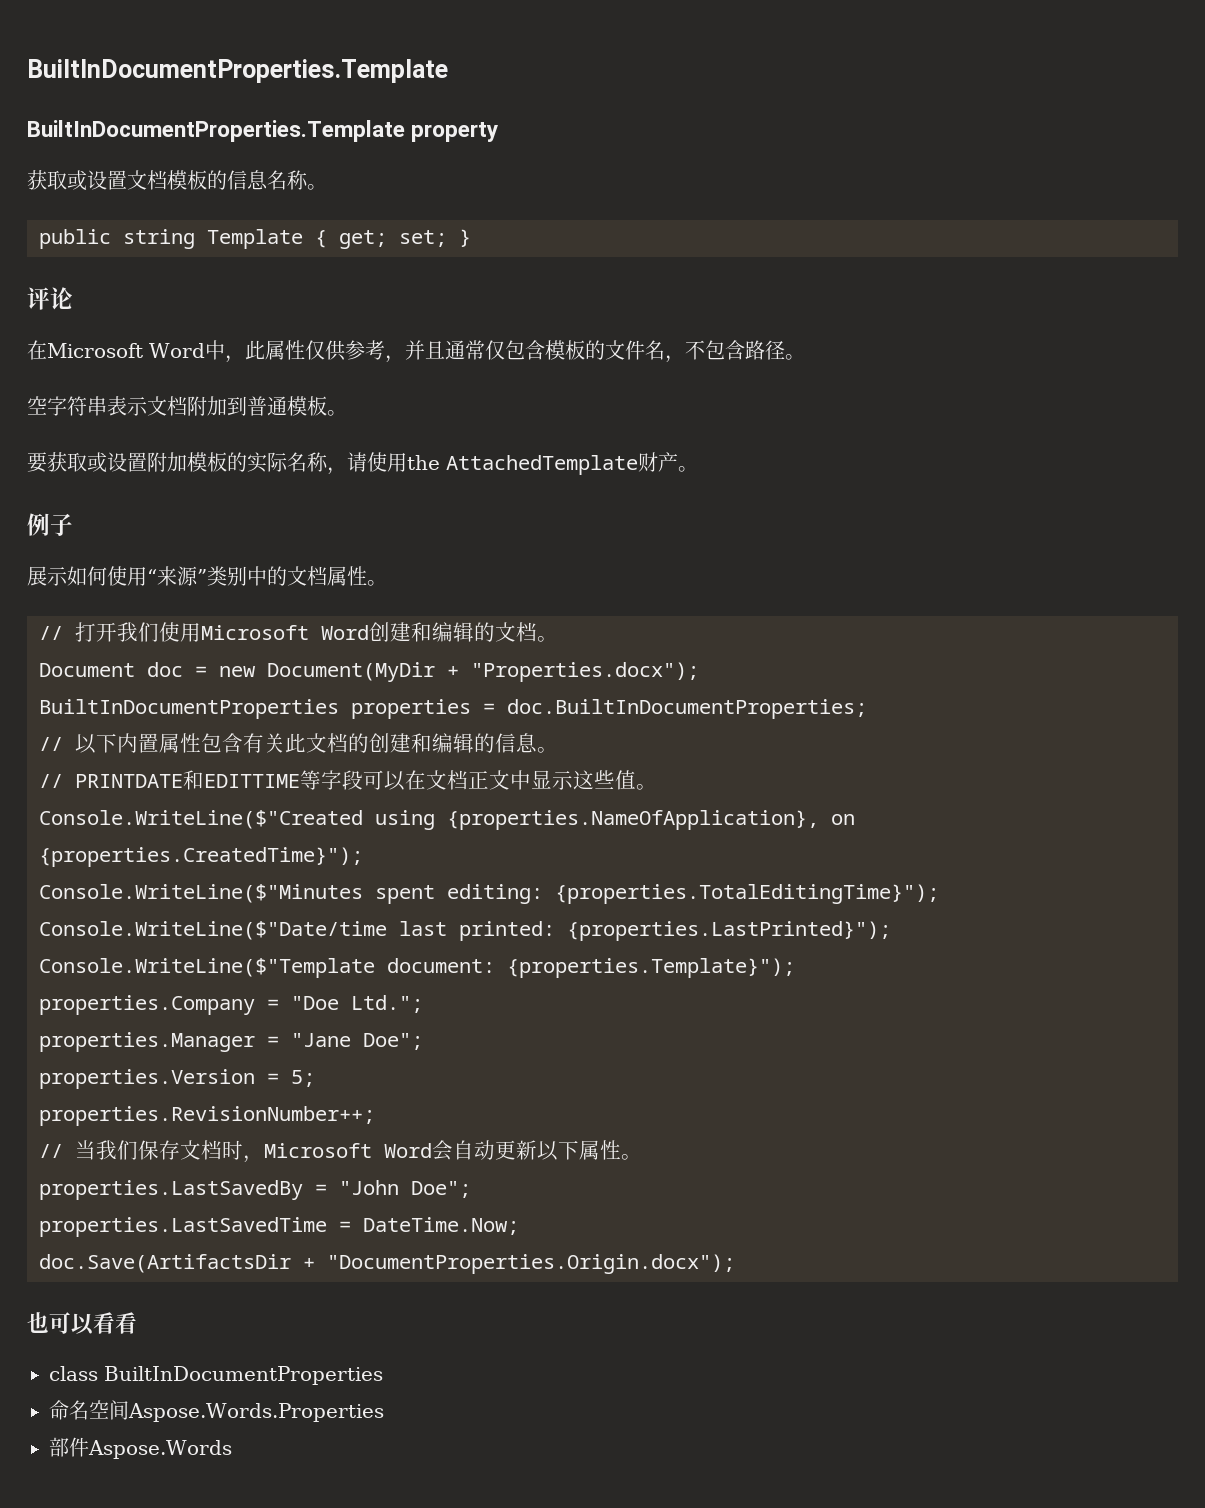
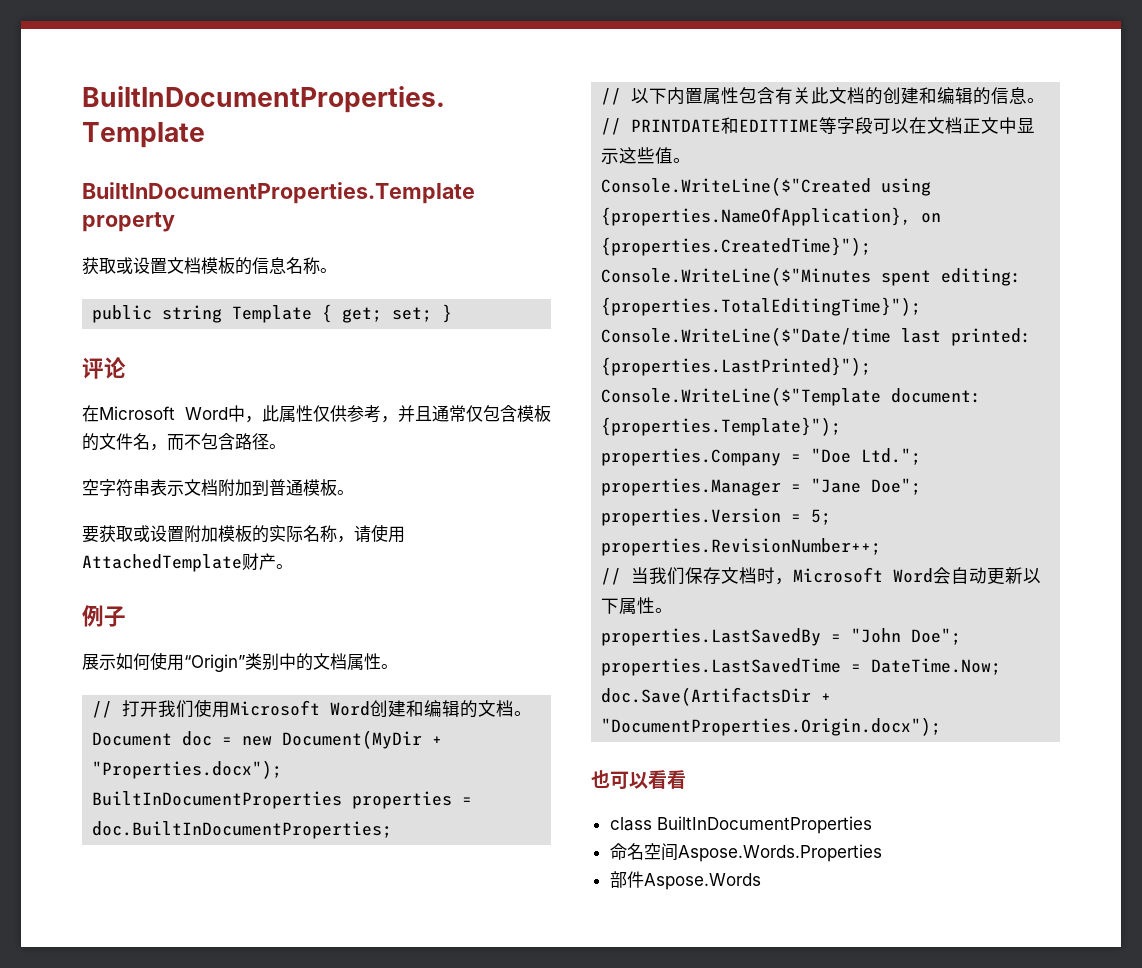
- 在Microsoft Word中，此属性仅供参考，并且通常仅包含模板的文件名，不包含路径。
+ 在Microsoft Word中，此属性仅供参考，并且通常仅包含模板的文件名，而不包含路径。
- 要获取或设置附加模板的实际名称，请使用the AttachedTemplate财产。
+ 要获取或设置附加模板的实际名称，请使用AttachedTemplate财产。
- 展示如何使用“来源”类别中的文档属性。
+ 展示如何使用“Origin”类别中的文档属性。

